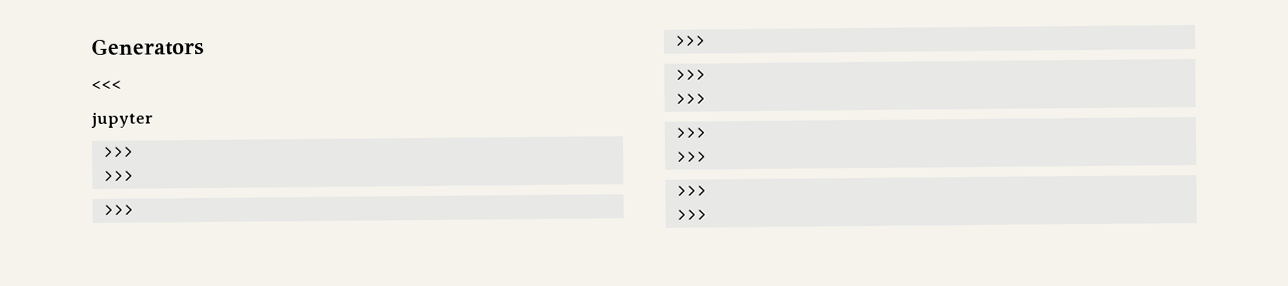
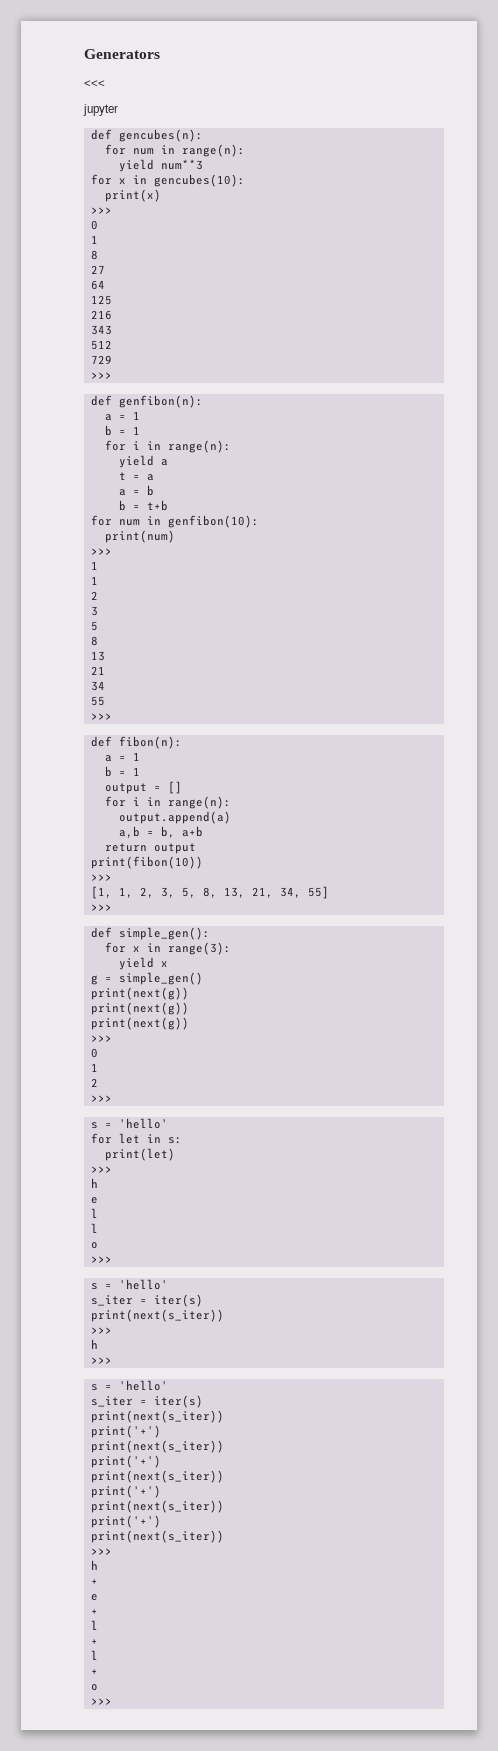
  jupyter
+ def gencubes(n):
+ for num in range(n):
+ yield num**3
+ for x in gencubes(10):
+ print(x)
  >>>
+ 0
+ 1
+ 8
+ 27
+ 64
+ 125
+ 216
+ 343
+ 512
+ 729
  >>>
+ def genfibon(n):
+ a = 1
+ b = 1
+ for i in range(n):
+ yield a
+ t = a
+ a = b
+ b = t+b
+ for num in genfibon(10):
+ print(num)
  >>>
+ 1
+ 1
+ 2
+ 3
+ 5
+ 8
+ 13
+ 21
+ 34
+ 55
  >>>
+ def fibon(n):
+ a = 1
+ b = 1
+ output = []
+ for i in range(n):
+ output.append(a)
+ a,b = b, a+b
+ return output
+ print(fibon(10))
  >>>
+ [1, 1, 2, 3, 5, 8, 13, 21, 34, 55]
  >>>
+ def simple_gen():
+ for x in range(3):
+ yield x
+ g = simple_gen()
+ print(next(g))
+ print(next(g))
+ print(next(g))
  >>>
+ 0
+ 1
+ 2
  >>>
+ s = 'hello'
+ for let in s:
+ print(let)
  >>>
+ h
+ e
+ l
+ l
+ o
+ >>>
+ s = 'hello'
+ s_iter = iter(s)
+ print(next(s_iter))
+ >>>
+ h
+ >>>
+ s = 'hello'
+ s_iter = iter(s)
+ print(next(s_iter))
+ print('+')
+ print(next(s_iter))
+ print('+')
+ print(next(s_iter))
+ print('+')
+ print(next(s_iter))
+ print('+')
+ print(next(s_iter))
+ >>>
+ h
+ +
+ e
+ +
+ l
+ +
+ l
+ +
+ o

